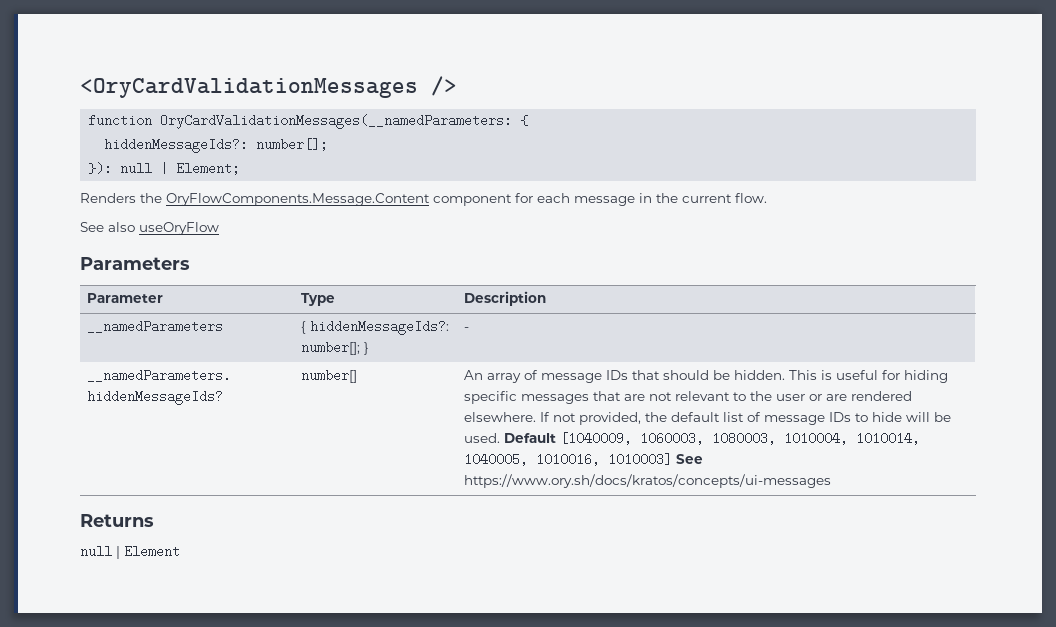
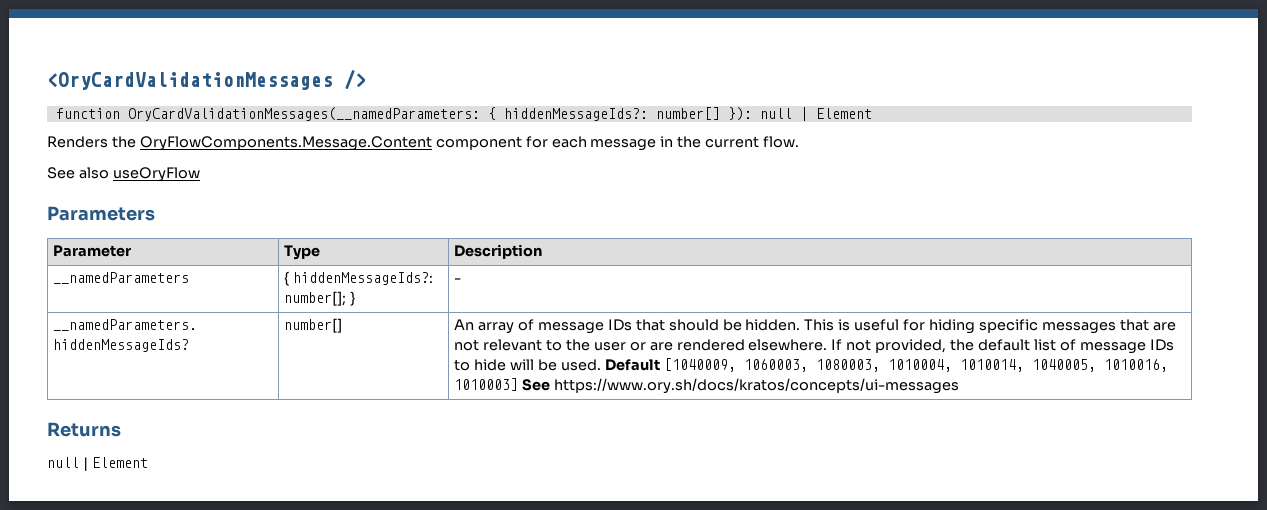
- function OryCardValidationMessages(__namedParameters: {
- hiddenMessageIds?: number[];
- }): null | Element;
+ function OryCardValidationMessages(__namedParameters: { hiddenMessageIds?: number[] }): null | Element

